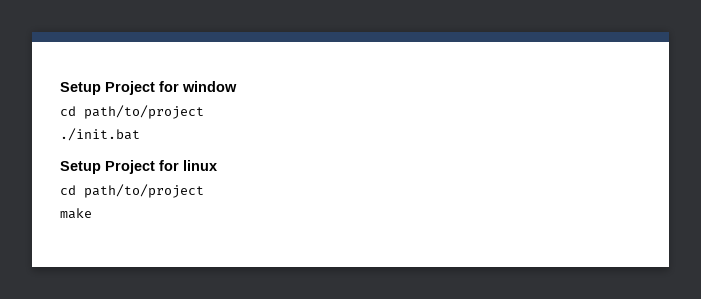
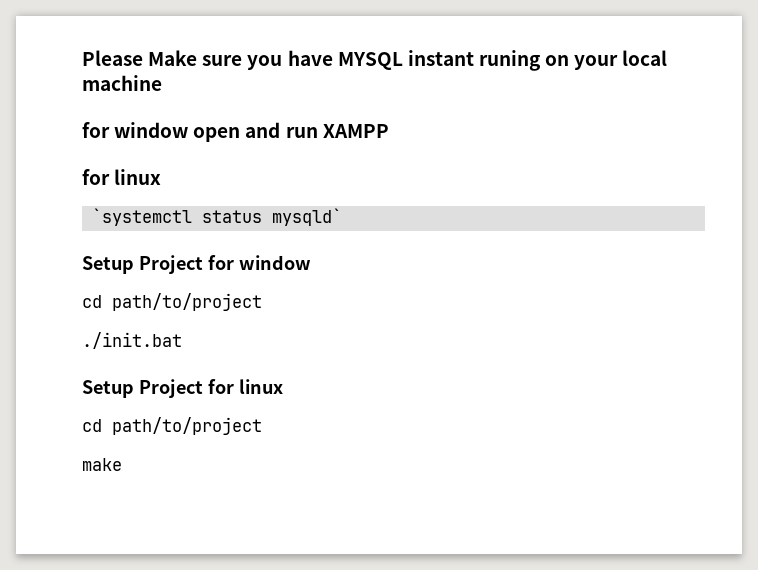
+ Please Make sure you have MYSQL instant runing on your local machine
+ for window open and run XAMPP
+ for linux
+ `systemctl status mysqld`

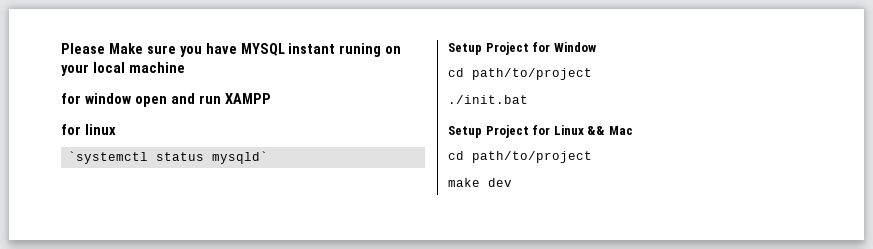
- Setup Project for window
+ Setup Project for Window
- Setup Project for linux
+ Setup Project for Linux && Mac
- make
+ make dev

